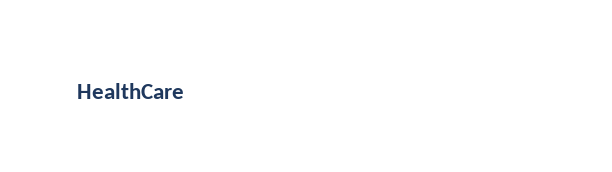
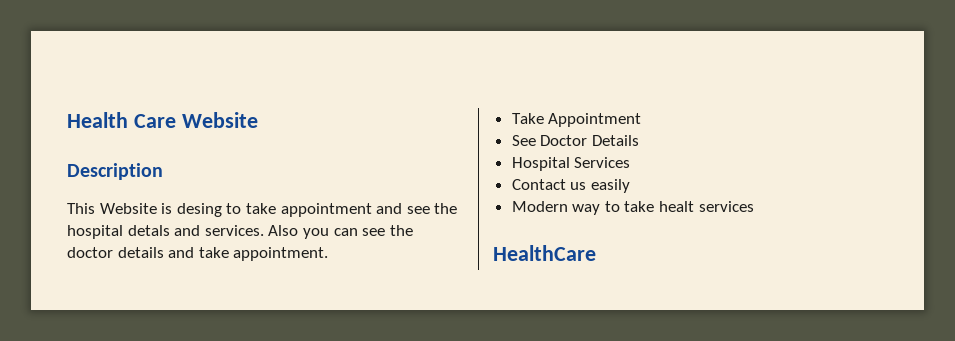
+ Health Care Website
+ Description
+ This Website is desing to take appointment and see the hospital detals and services. Also you can see the doctor details and take appointment.
+ Take Appointment
+ See Doctor Details
+ Hospital Services
+ Contact us easily
+ Modern way to take healt services

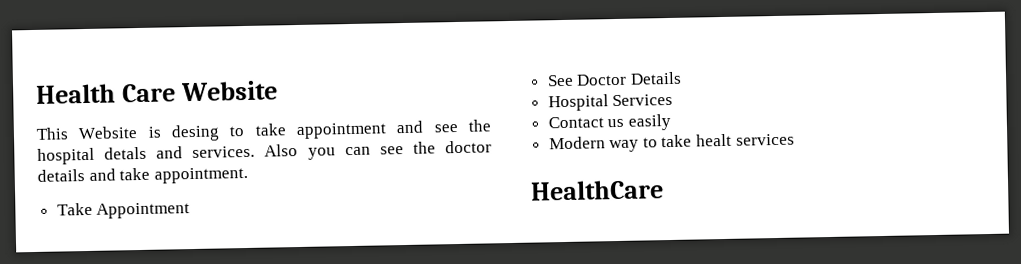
- Description

